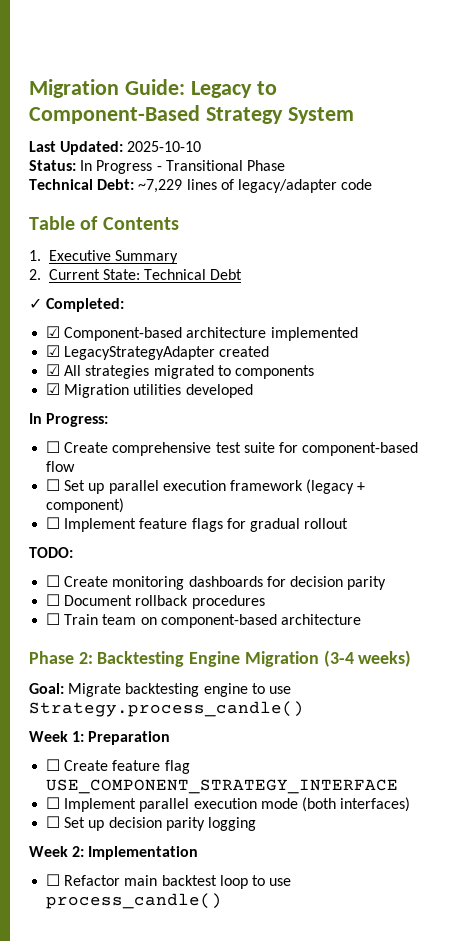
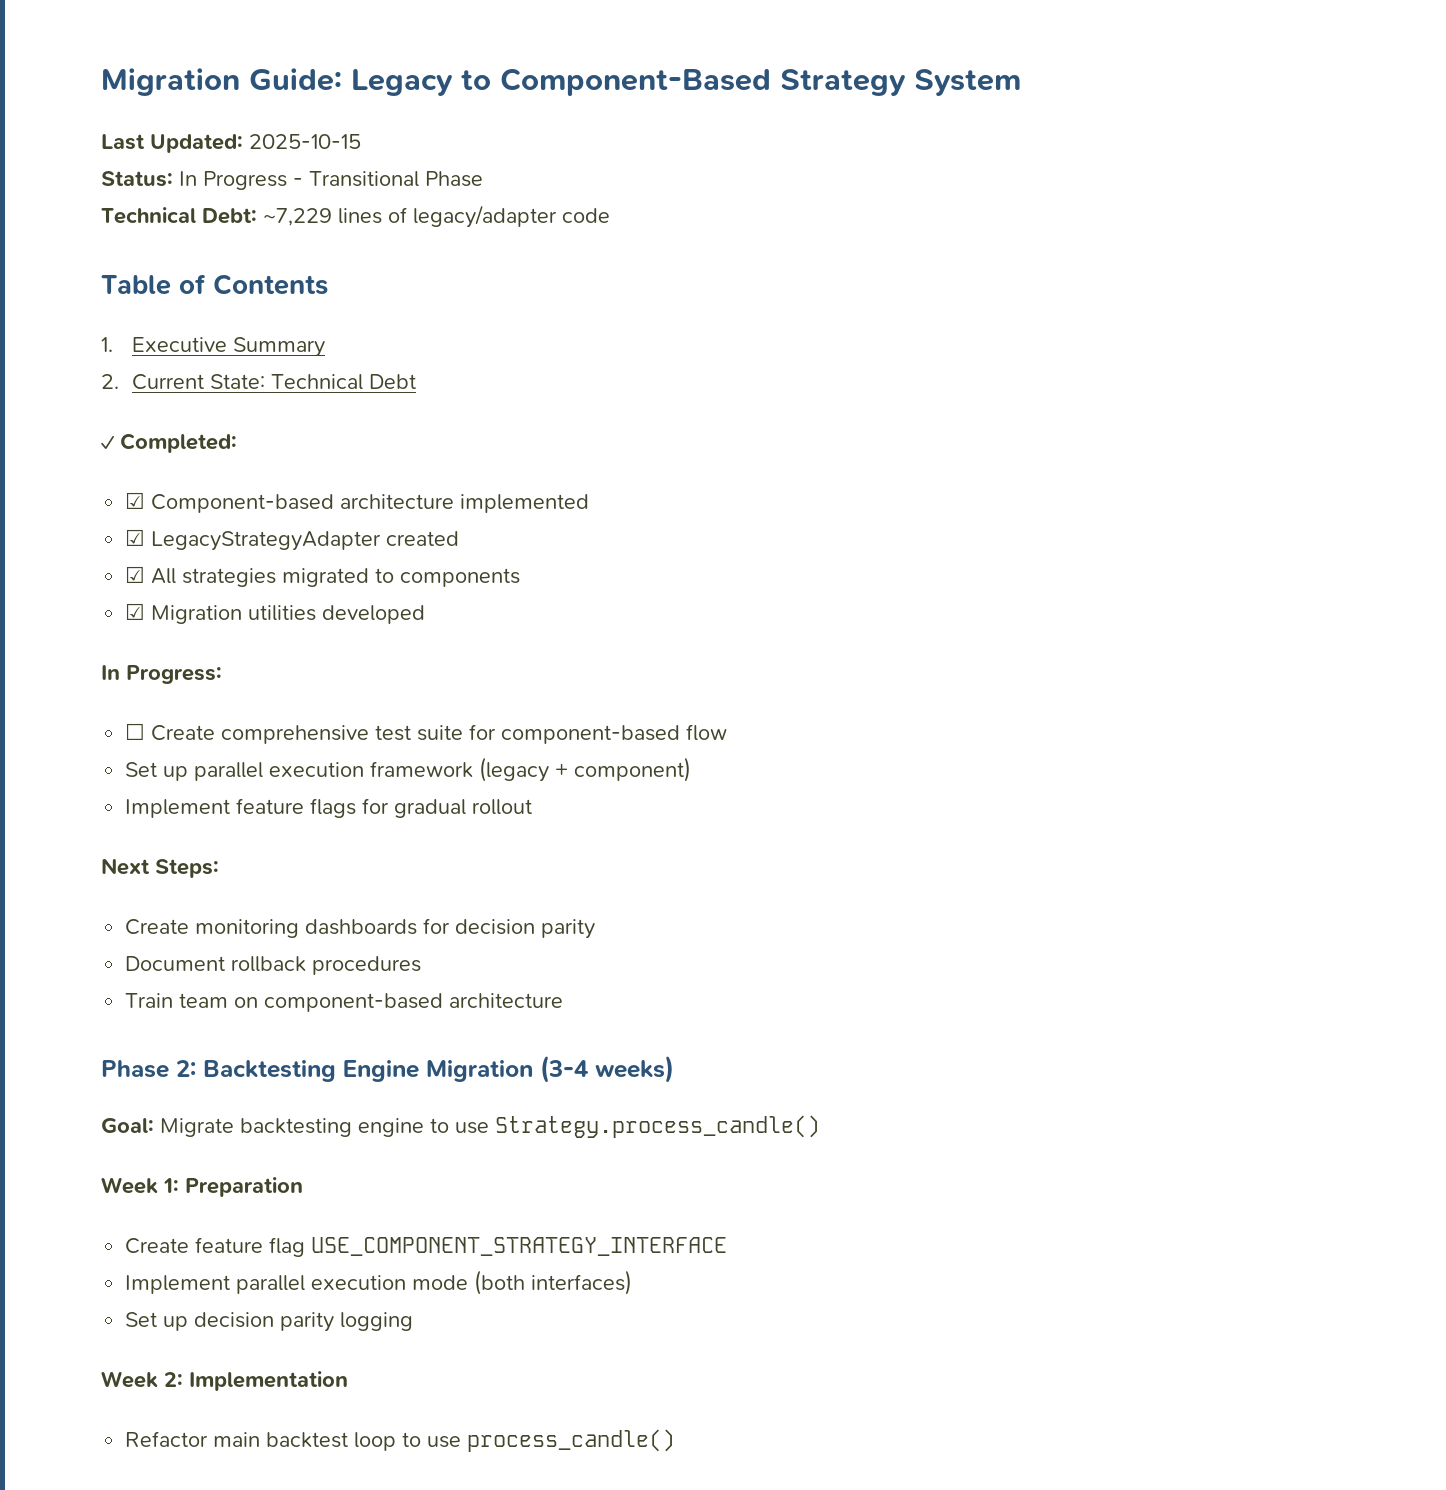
- Last Updated: 2025-10-10
+ Last Updated: 2025-10-15
- ☐ Set up parallel execution framework (legacy + component)
+ Set up parallel execution framework (legacy + component)
- ☐ Implement feature flags for gradual rollout
+ Implement feature flags for gradual rollout
- TODO:
- ☐ Create monitoring dashboards for decision parity
+ Next Steps:
+ Create monitoring dashboards for decision parity
- ☐ Document rollback procedures
+ Document rollback procedures
- ☐ Train team on component-based architecture
+ Train team on component-based architecture
- ☐ Create feature flag USE_COMPONENT_STRATEGY_INTERFACE
+ Create feature flag USE_COMPONENT_STRATEGY_INTERFACE
- ☐ Implement parallel execution mode (both interfaces)
+ Implement parallel execution mode (both interfaces)
- ☐ Set up decision parity logging
+ Set up decision parity logging
- ☐ Refactor main backtest loop to use process_candle()
+ Refactor main backtest loop to use process_candle()

